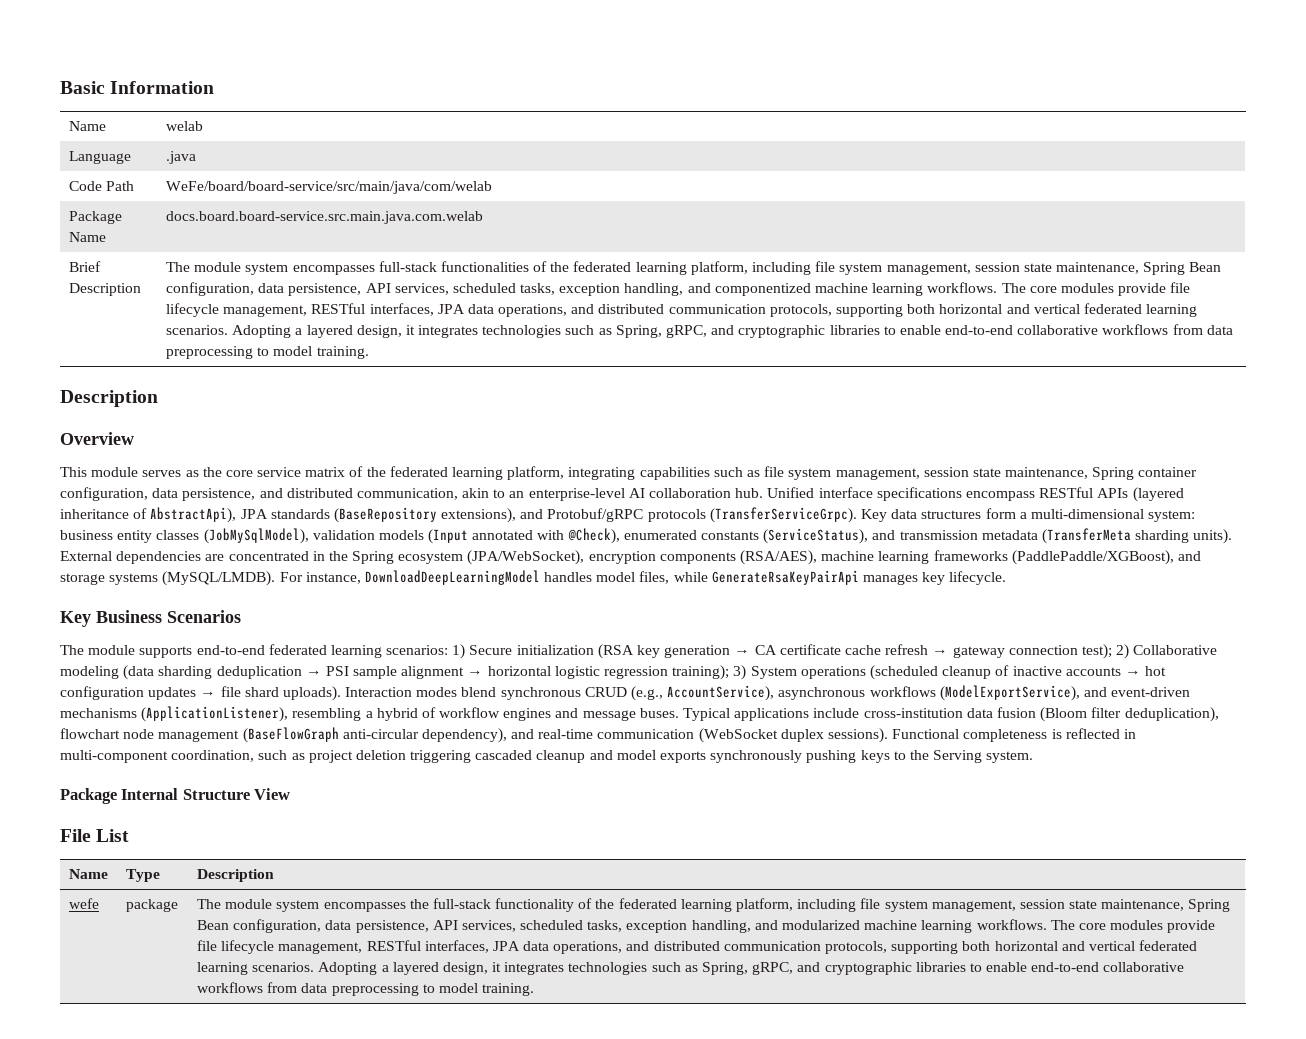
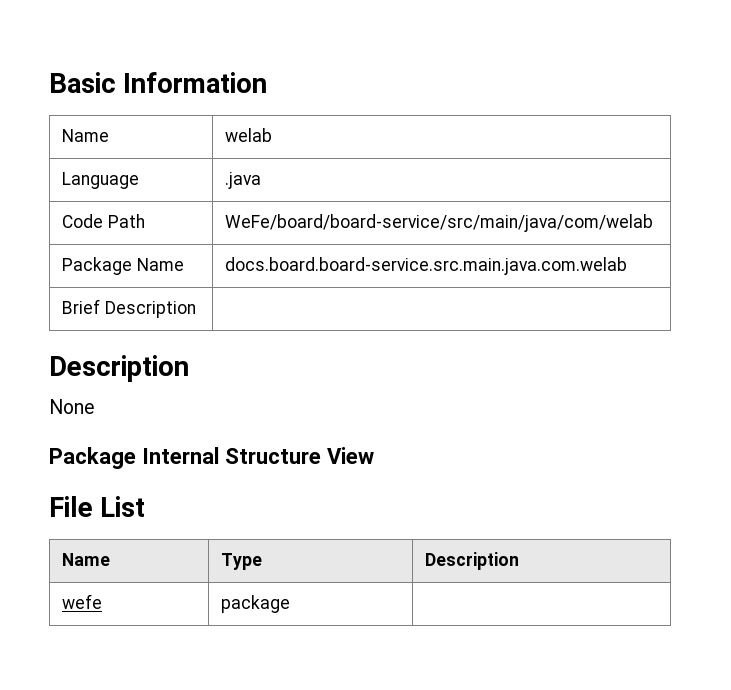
- Brief Description | The module system encompasses full-stack functionalities of the federated learning platform, including file system management, session state maintenance, Spring Bean configuration, data persistence, API services, scheduled tasks, exception handling, and componentized machine learning workflows. The core modules provide file lifecycle management, RESTful interfaces, JPA data operations, and distributed communication protocols, supporting both horizontal and vertical federated learning scenarios. Adopting a layered design, it integrates technologies such as Spring, gRPC, and cryptographic libraries to enable end-to-end collaborative workflows from data preprocessing to model training.
+ Brief Description |
  Description
- Overview
- This module serves as the core service matrix of the federated learning platform, integrating capabilities such as file system management, session state maintenance, Spring container configuration, data persistence, and distributed communication, akin to an enterprise-level AI collaboration hub. Unified interface specifications encompass RESTful APIs (layered inheritance of AbstractApi), JPA standards (BaseRepository extensions), and Protobuf/gRPC protocols (TransferServiceGrpc). Key data structures form a multi-dimensional system: business entity classes (JobMySqlModel), validation models (Input annotated with @Check), enumerated constants (ServiceStatus), and transmission metadata (TransferMeta sharding units). External dependencies are concentrated in the Spring ecosystem (JPA/WebSocket), encryption components (RSA/AES), machine learning frameworks (PaddlePaddle/XGBoost), and storage systems (MySQL/LMDB). For instance, DownloadDeepLearningModel handles model files, while GenerateRsaKeyPairApi manages key lifecycle.
- Key Business Scenarios
- The module supports end-to-end federated learning scenarios: 1) Secure initialization (RSA key generation → CA certificate cache refresh → gateway connection test); 2) Collaborative modeling (data sharding deduplication → PSI sample alignment → horizontal logistic regression training); 3) System operations (scheduled cleanup of inactive accounts → hot configuration updates → file shard uploads). Interaction modes blend synchronous CRUD (e.g., AccountService), asynchronous workflows (ModelExportService), and event-driven mechanisms (ApplicationListener), resembling a hybrid of workflow engines and message buses. Typical applications include cross-institution data fusion (Bloom filter deduplication), flowchart node management (BaseFlowGraph anti-circular dependency), and real-time communication (WebSocket duplex sessions). Functional completeness is reflected in multi-component coordination, such as project deletion triggering cascaded cleanup and model exports synchronously pushing keys to the Serving system.
+ None
- The module system encompasses the full-stack functionality of the federated learning platform, including file system management, session state maintenance, Spring Bean configuration, data persistence, API services, scheduled tasks, exception handling, and modularized machine learning workflows. The core modules provide file lifecycle management, RESTful interfaces, JPA data operations, and distributed communication protocols, supporting both horizontal and vertical federated learning scenarios. Adopting a layered design, it integrates technologies such as Spring, gRPC, and cryptographic libraries to enable end-to-end collaborative workflows from data preprocessing to model training.

